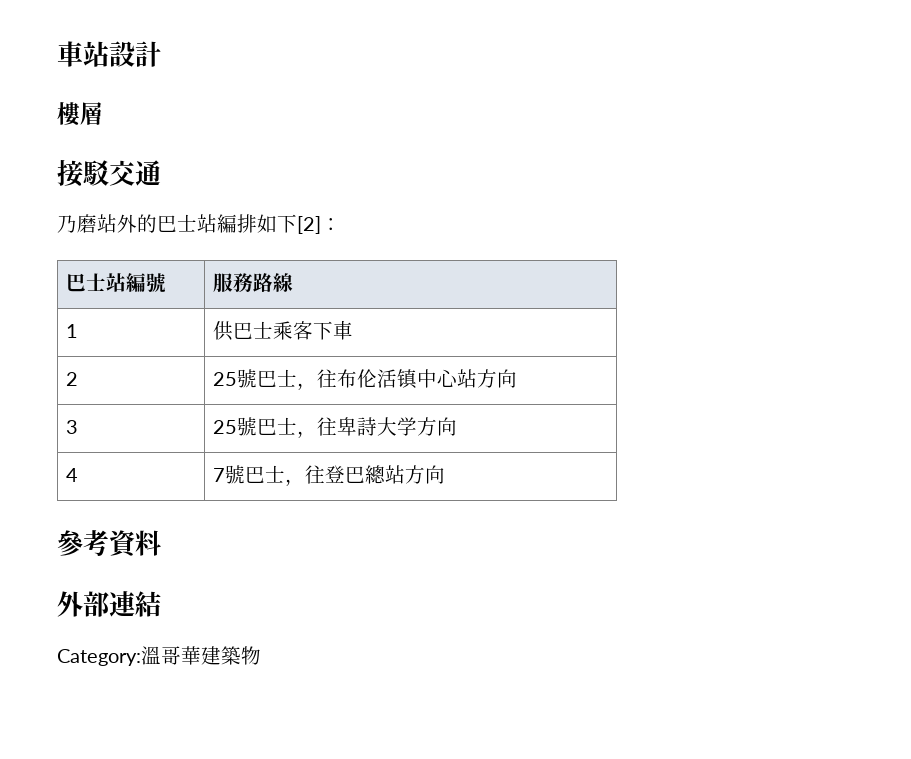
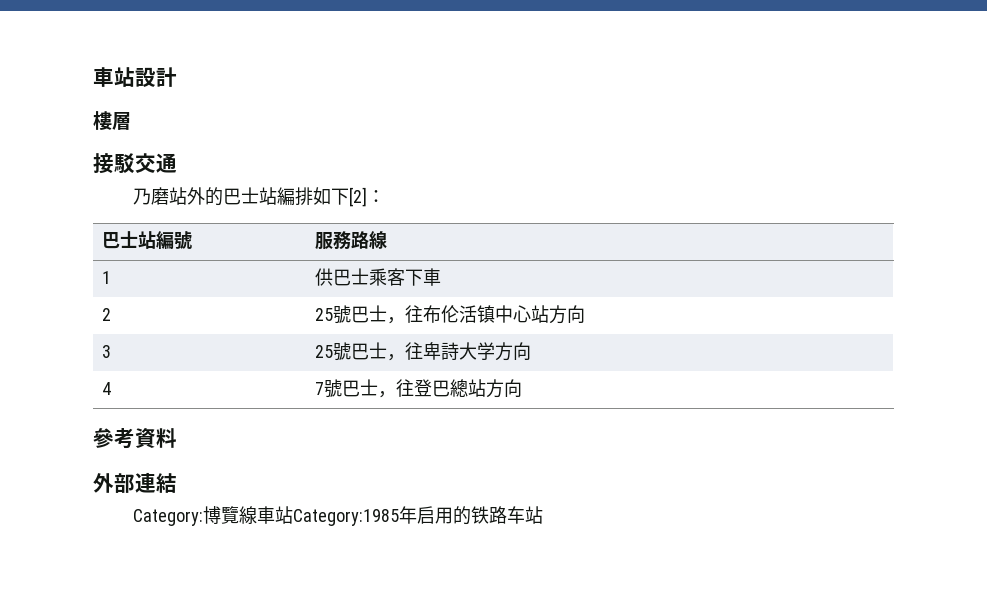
- Category:溫哥華建築物
+ Category:博覽線車站Category:1985年启用的铁路车站

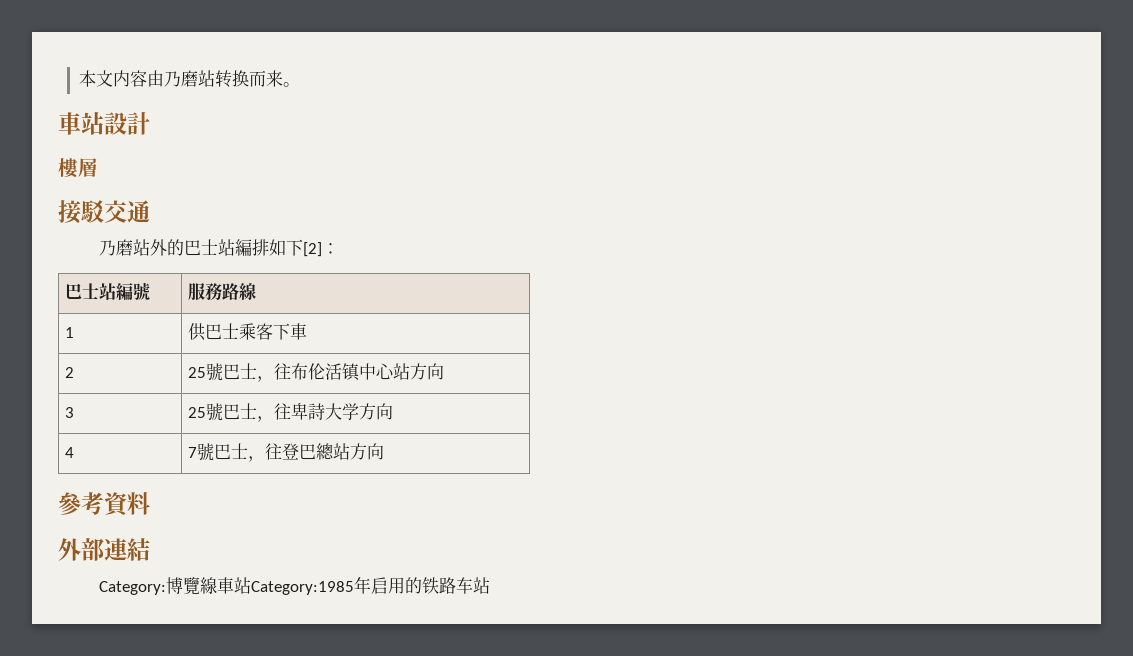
+ 本文内容由乃磨站转换而来。

